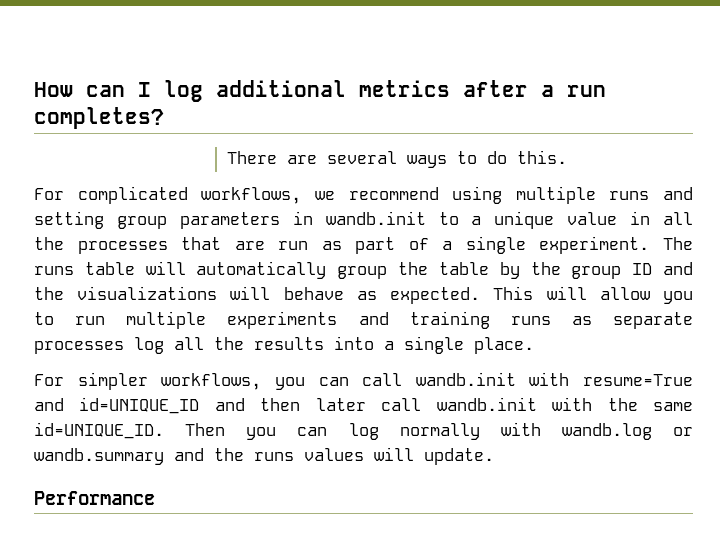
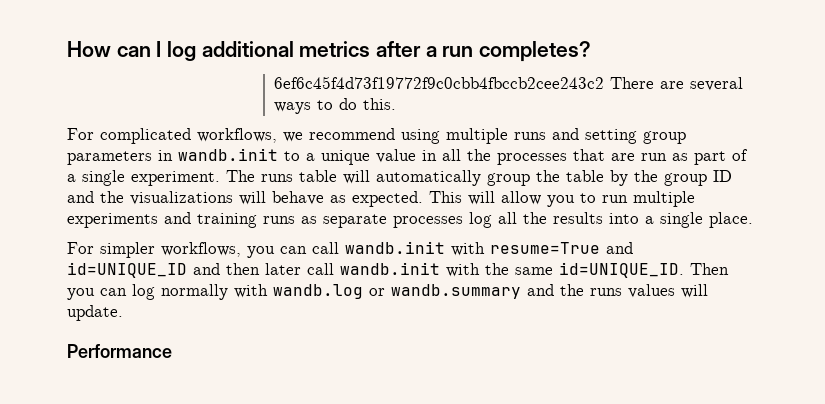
- There are several ways to do this.
+ 6ef6c45f4d73f19772f9c0cbb4fbccb2cee243c2 There are several ways to do this.

